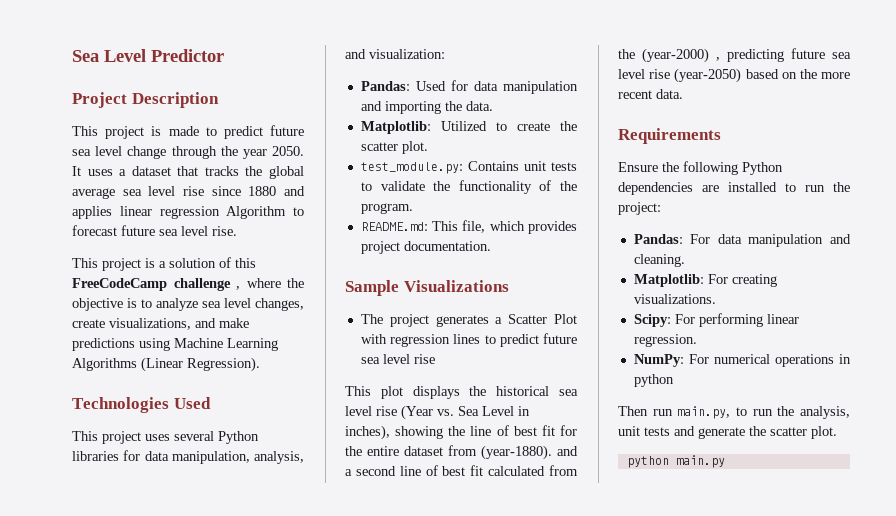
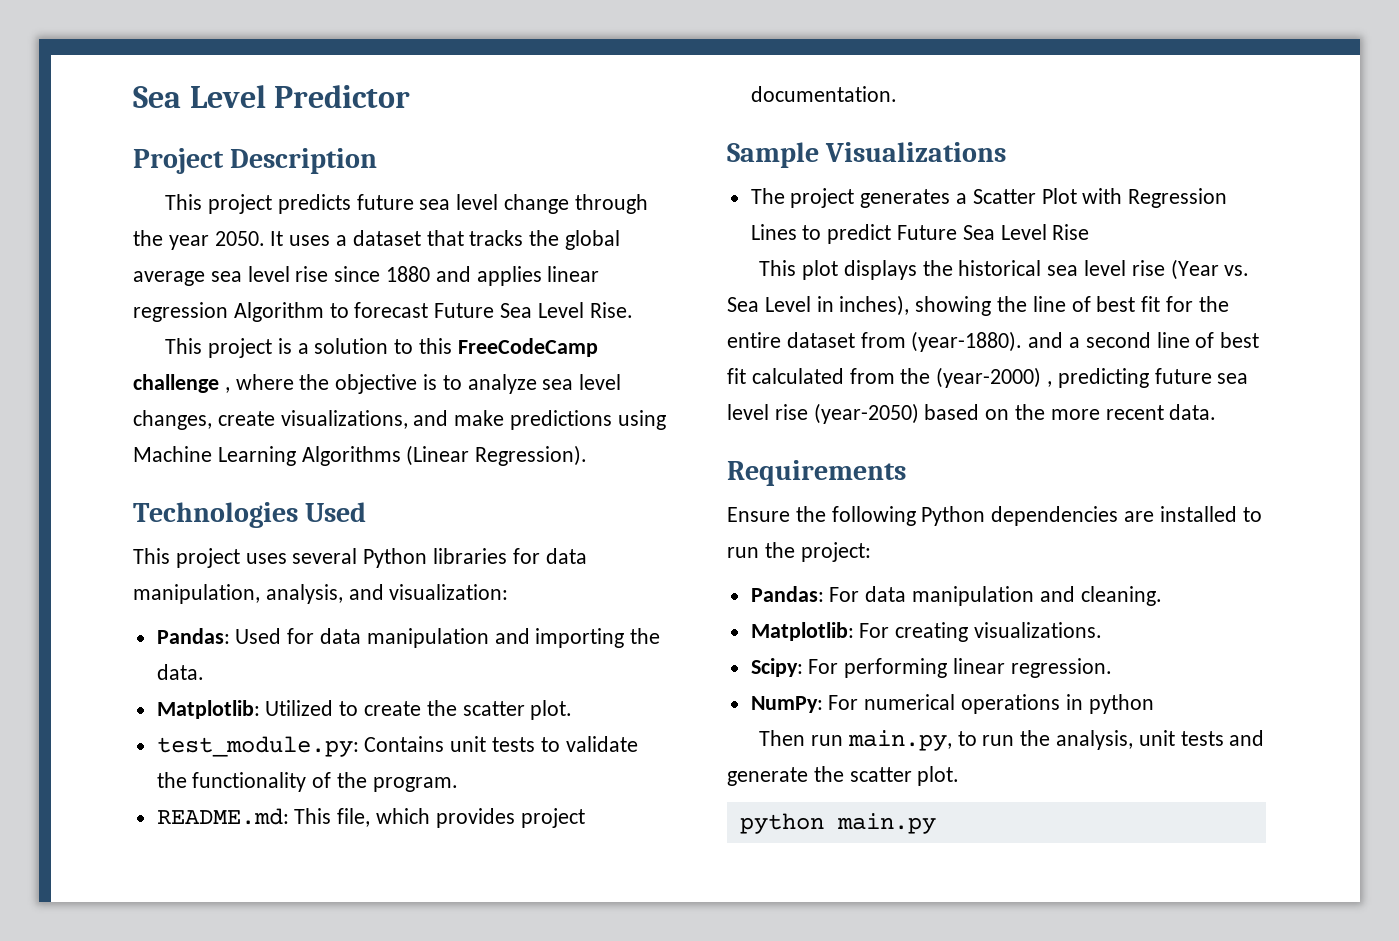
- This project is made to predict future sea level change through the year 2050.
+ This project predicts future sea level change through the year 2050.
- It uses a dataset that tracks the global average sea level rise since 1880 and applies linear regression Algorithm to forecast future sea level rise.
+ It uses a dataset that tracks the global average sea level rise since 1880 and applies linear regression Algorithm to forecast Future Sea Level Rise.
- This project is a solution of this FreeCodeCamp challenge , where the objective is to analyze sea level changes, create visualizations, and make predictions using Machine Learning Algorithms (Linear Regression).
+ This project is a solution to this FreeCodeCamp challenge , where the objective is to analyze sea level changes, create visualizations, and make predictions using Machine Learning Algorithms (Linear Regression).
- The project generates a Scatter Plot with regression lines to predict future sea level rise
+ The project generates a Scatter Plot with Regression Lines to predict Future Sea Level Rise

